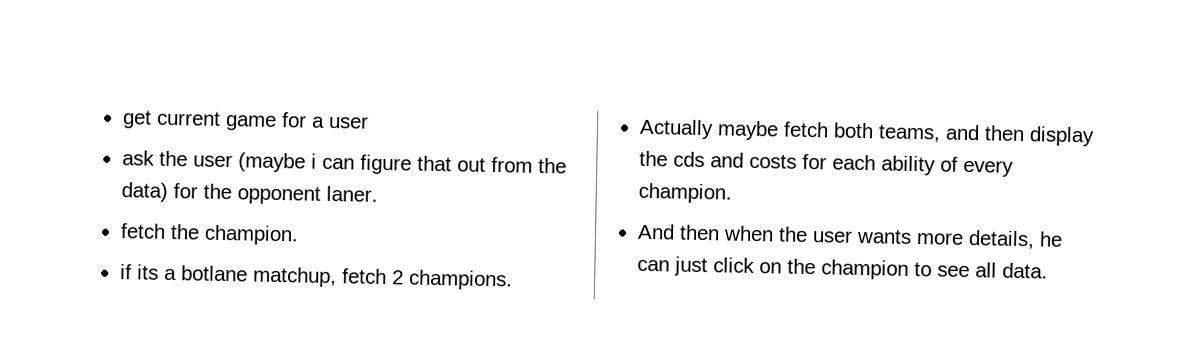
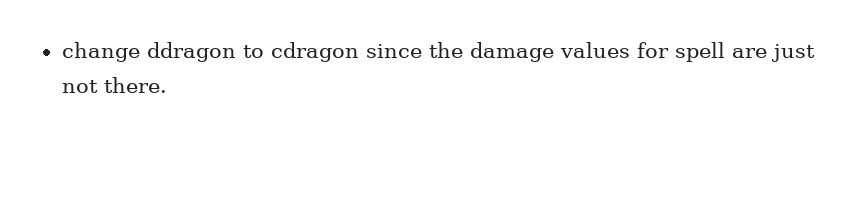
- get current game for a user
- ask the user (maybe i can figure that out from the data) for the opponent laner.
- fetch the champion.
- if its a botlane matchup, fetch 2 champions.
- Actually maybe fetch both teams, and then display the cds and costs for each ability of every champion.
- And then when the user wants more details, he can just click on the champion to see all data.
+ change ddragon to cdragon since the damage values for spell are just not there.

